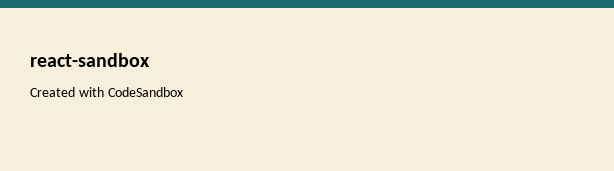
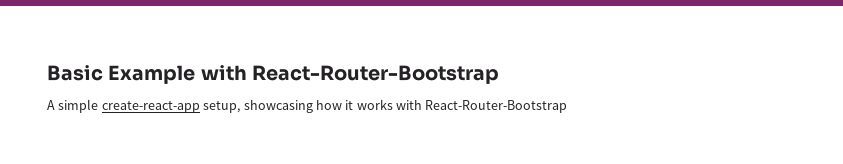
- react-sandbox
- Created with CodeSandbox
+ Basic Example with React-Router-Bootstrap
+ A simple create-react-app setup, showcasing how it works with React-Router-Bootstrap

